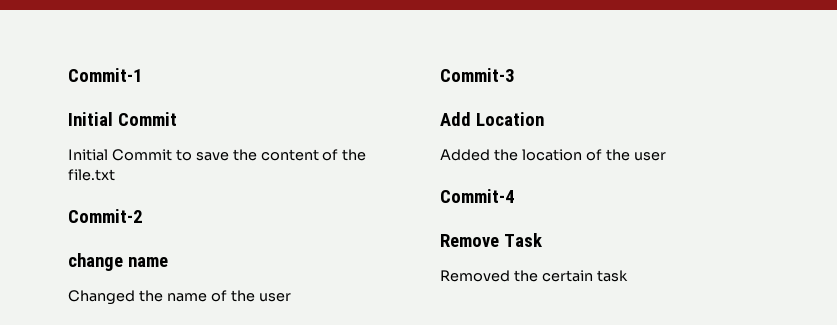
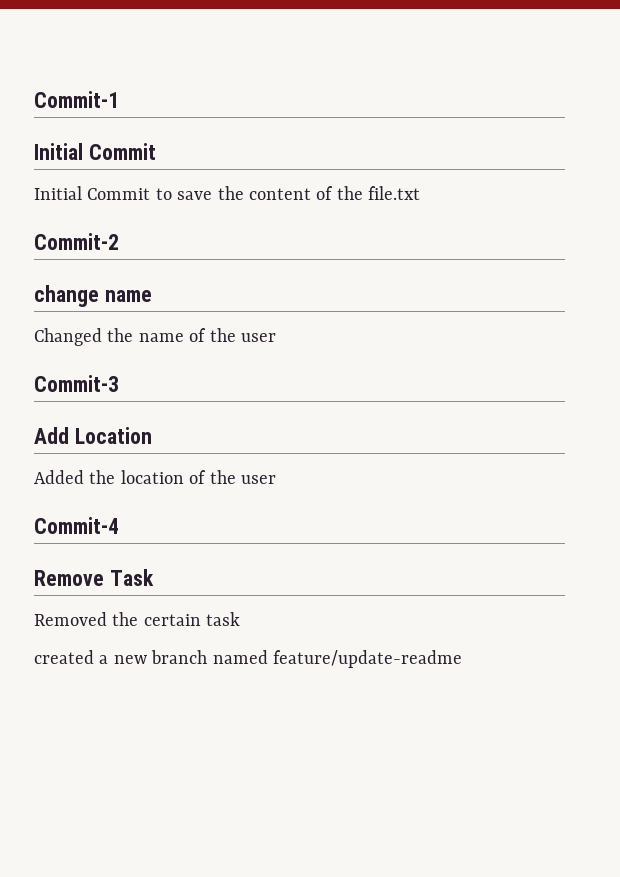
+ created a new branch named feature/update-readme

